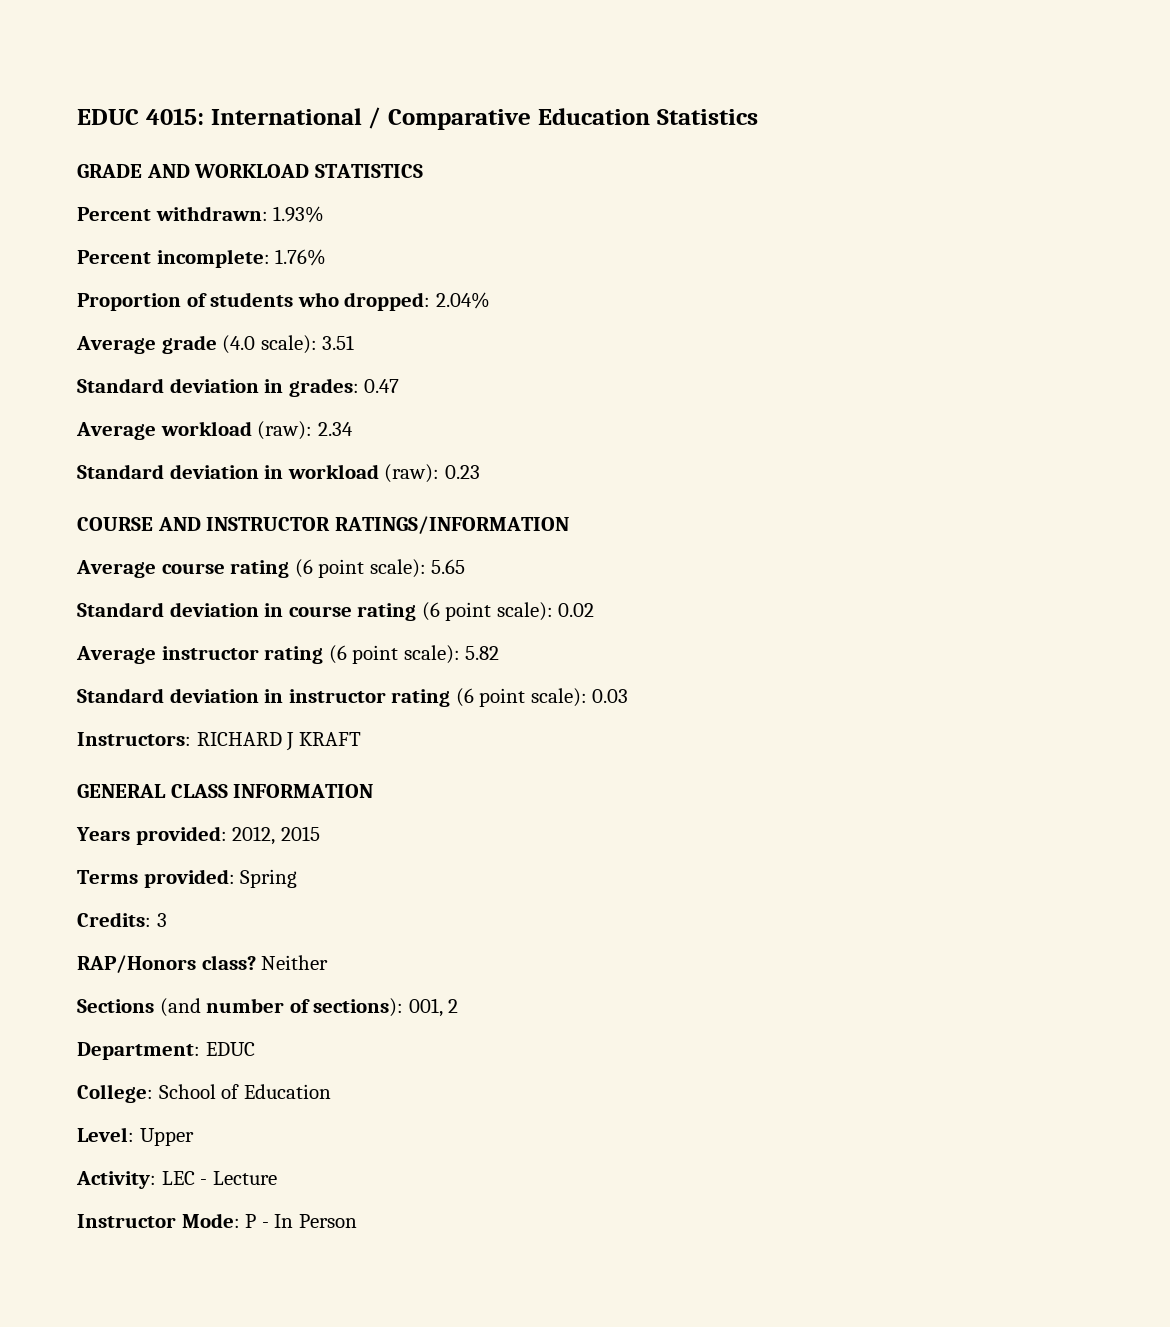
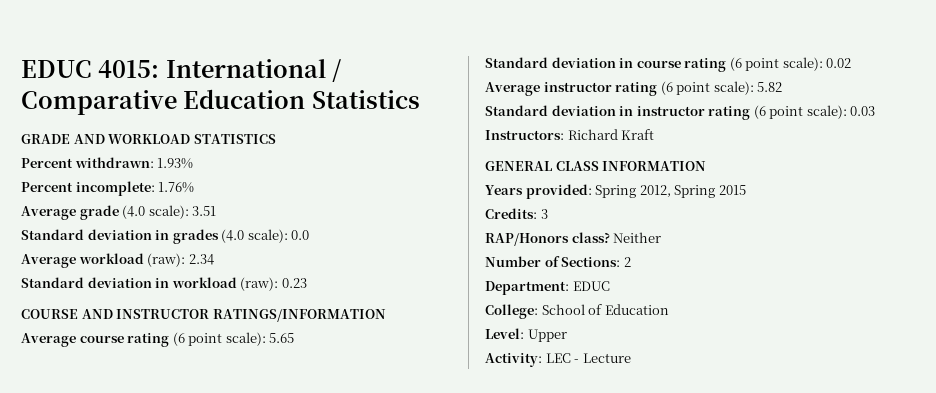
- Proportion of students who dropped: 2.04%
- Standard deviation in grades: 0.47
+ Standard deviation in grades (4.0 scale): 0.0
- Instructors: RICHARD J KRAFT
+ Instructors: Richard Kraft
- Years provided: 2012, 2015
- Terms provided: Spring
+ Years provided: Spring 2012, Spring 2015
- Sections (and number of sections): 001, 2
+ Number of Sections: 2
- Instructor Mode: P - In Person

